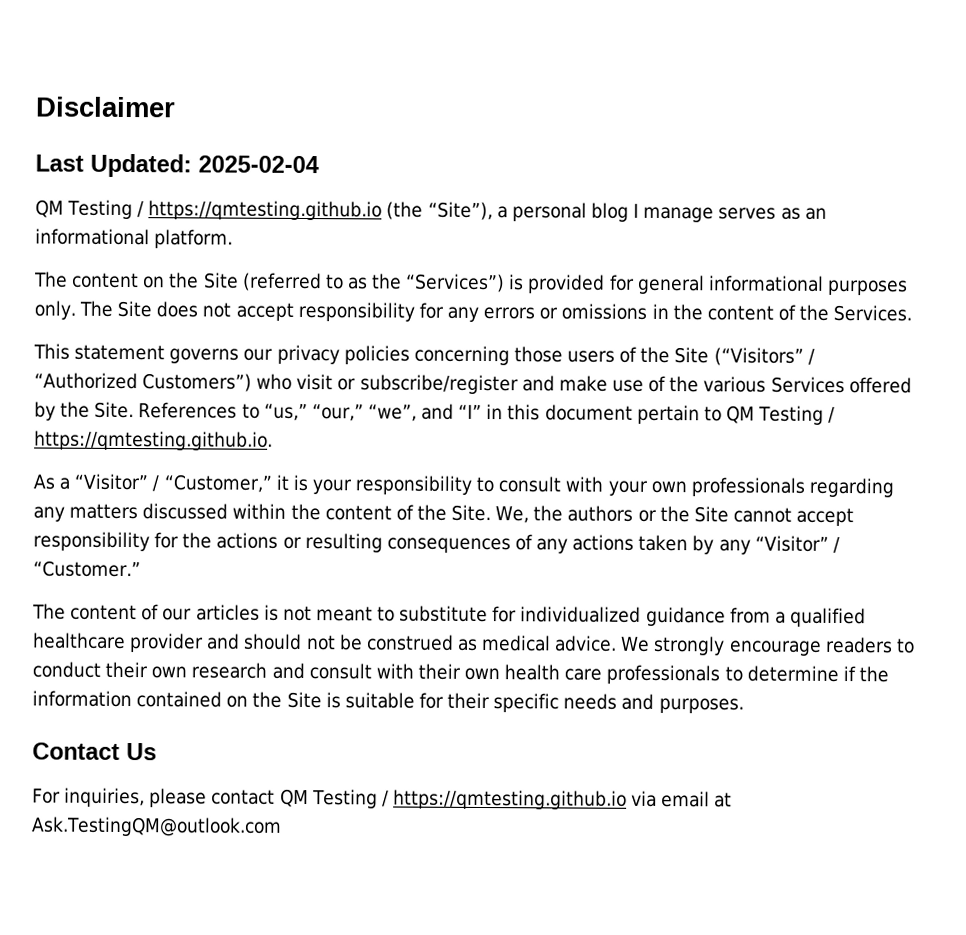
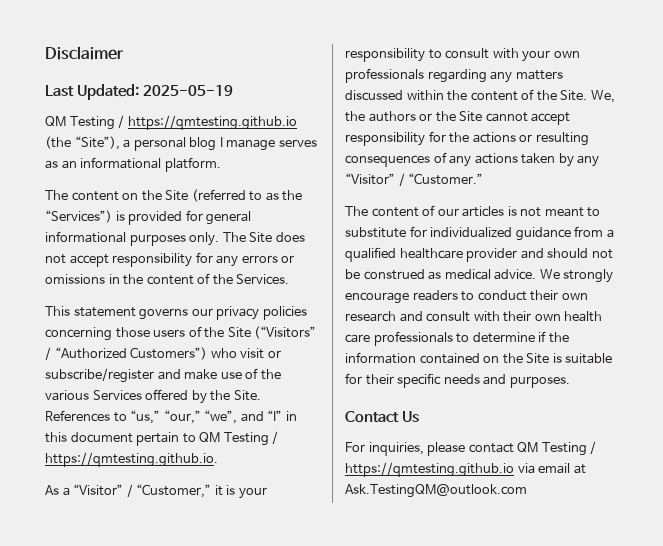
- Last Updated: 2025-02-04
+ Last Updated: 2025-05-19

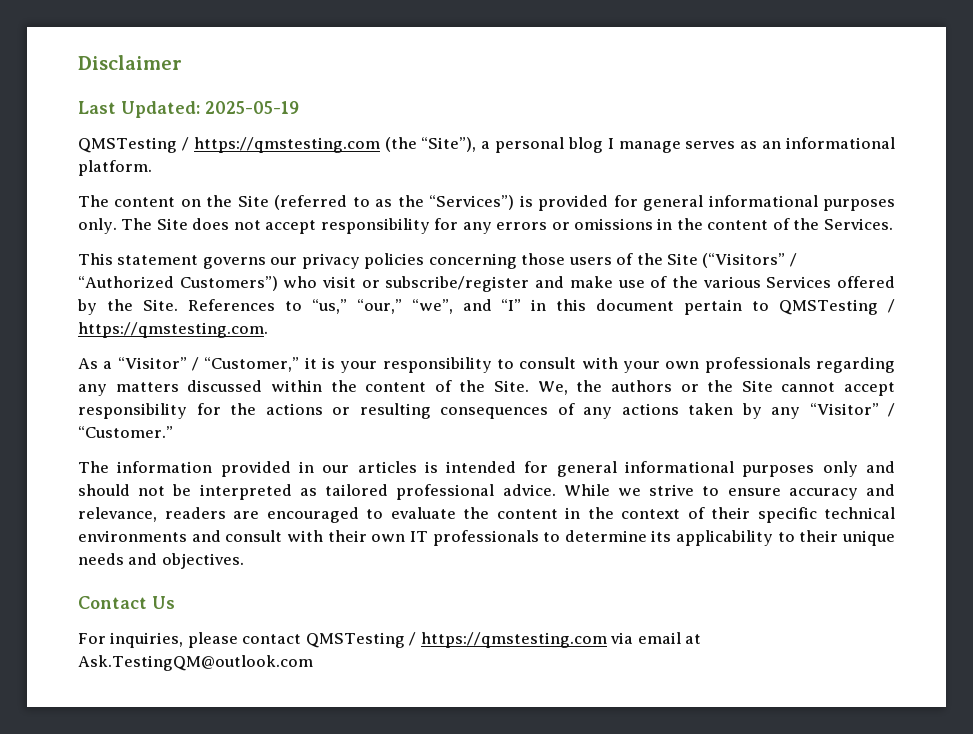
- QM Testing / https://qmtesting.github.io (the “Site”), a personal blog I manage serves as an informational platform.
+ QMSTesting / https://qmstesting.com (the “Site”), a personal blog I manage serves as an informational platform.
- References to “us,” “our,” “we”, and “I” in this document pertain to QM Testing / https://qmtesting.github.io.
+ References to “us,” “our,” “we”, and “I” in this document pertain to QMSTesting / https://qmstesting.com.
- The content of our articles is not meant to substitute for individualized guidance from a qualified healthcare provider and should not be construed as medical advice. We strongly encourage readers to conduct their own research and consult with their own health care professionals to determine if the information contained on the Site is suitable for their specific needs and purposes.
+ The information provided in our articles is intended for general informational purposes only and should not be interpreted as tailored professional advice. While we strive to ensure accuracy and relevance, readers are encouraged to evaluate the content in the context of their specific technical environments and consult with their own IT professionals to determine its applicability to their unique needs and objectives.
- For inquiries, please contact QM Testing / https://qmtesting.github.io via email at Ask.TestingQM@outlook.com
+ For inquiries, please contact QMSTesting / https://qmstesting.com via email at Ask.TestingQM@outlook.com

